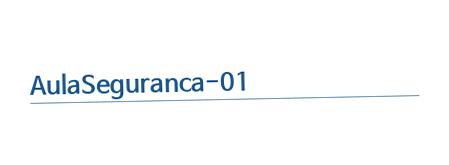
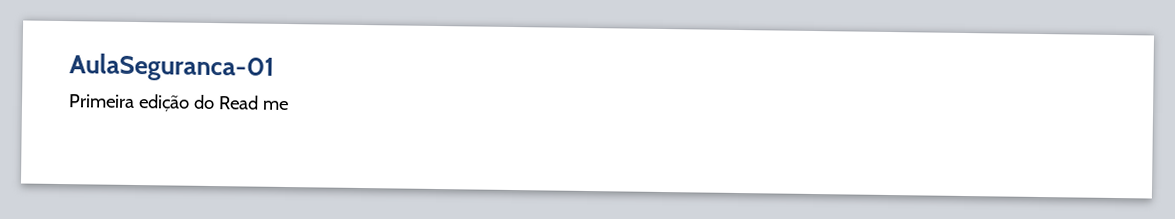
+ Primeira edição do Read me

